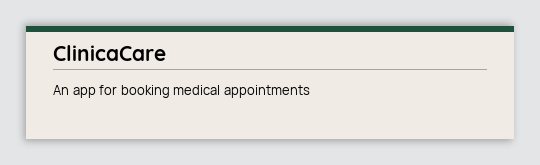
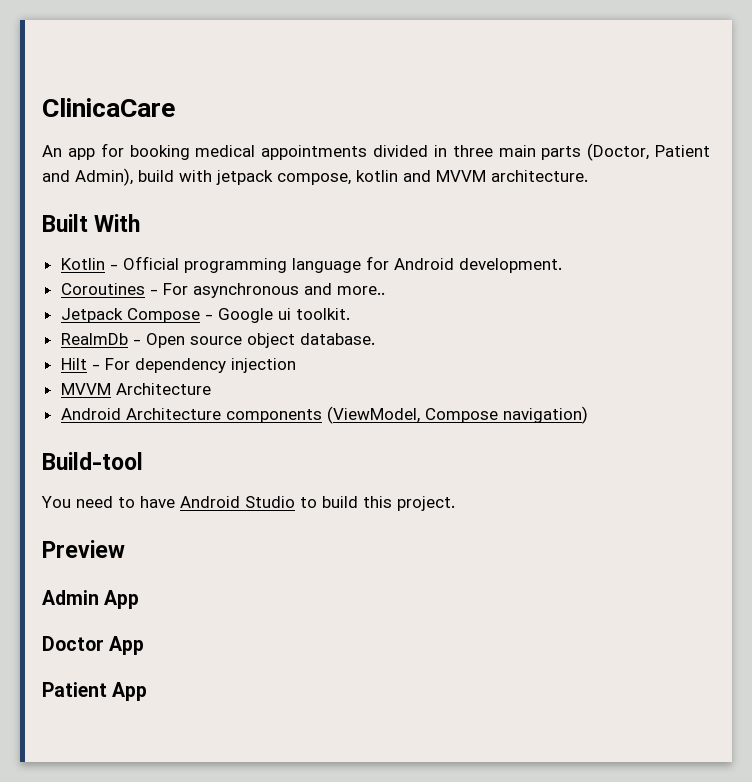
- An app for booking medical appointments
+ An app for booking medical appointments divided in three main parts (Doctor, Patient and Admin), build with jetpack compose, kotlin and MVVM architecture.
+ Built With
+ Kotlin - Official programming language for Android development.
+ Coroutines - For asynchronous and more..
+ Jetpack Compose - Google ui toolkit.
+ RealmDb - Open source object database.
+ Hilt - For dependency injection
+ MVVM Architecture
+ Android Architecture components (ViewModel, Compose navigation)
+ Build-tool
+ You need to have Android Studio to build this project.
+ Preview
+ Admin App
+ Doctor App
+ Patient App

